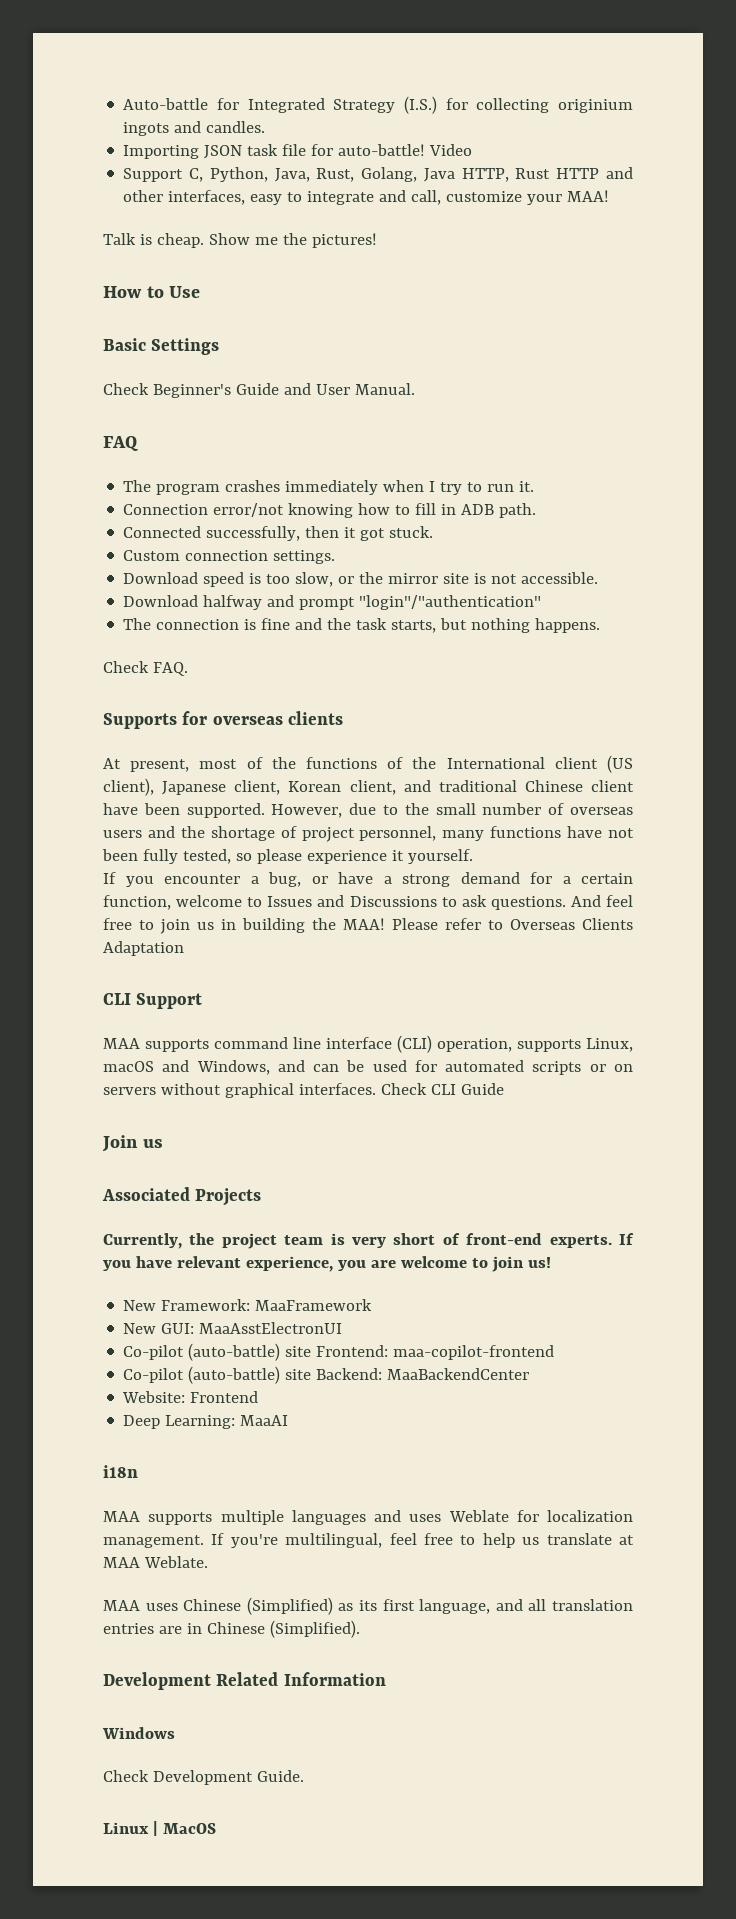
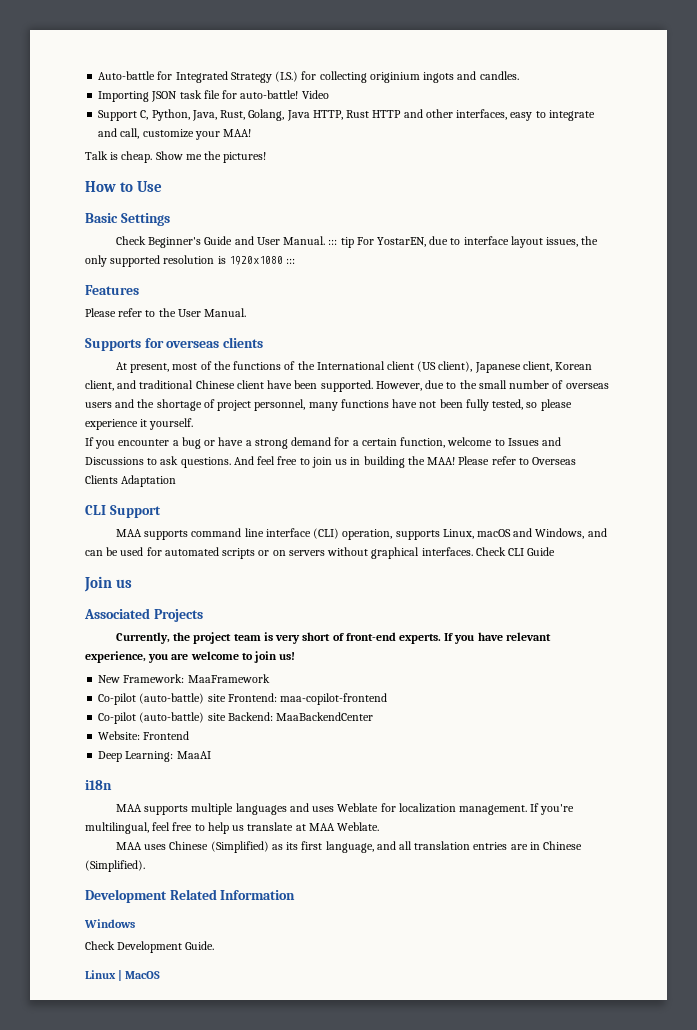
- Check Beginner's Guide and User Manual.
- FAQ
- The program crashes immediately when I try to run it.
- Connection error/not knowing how to fill in ADB path.
- Connected successfully, then it got stuck.
- Custom connection settings.
- Download speed is too slow, or the mirror site is not accessible.
- Download halfway and prompt "login"/"authentication"
- The connection is fine and the task starts, but nothing happens.
- Check FAQ.
+ Check Beginner's Guide and User Manual. ::: tip For YostarEN, due to interface layout issues, the only supported resolution is 1920x1080 :::
+ Features
+ Please refer to the User Manual.
- If you encounter a bug, or have a strong demand for a certain function, welcome to Issues and Discussions to ask questions.
+ If you encounter a bug or have a strong demand for a certain function, welcome to Issues and Discussions to ask questions.
- New GUI: MaaAsstElectronUI

